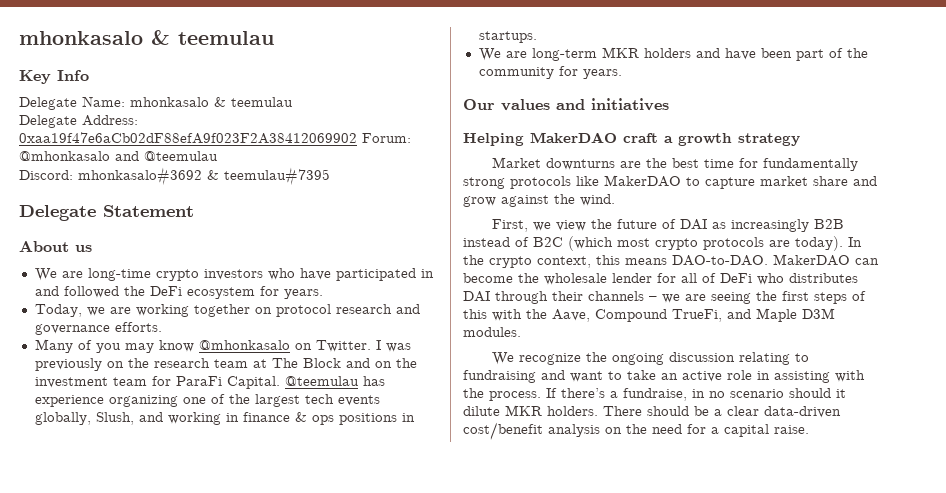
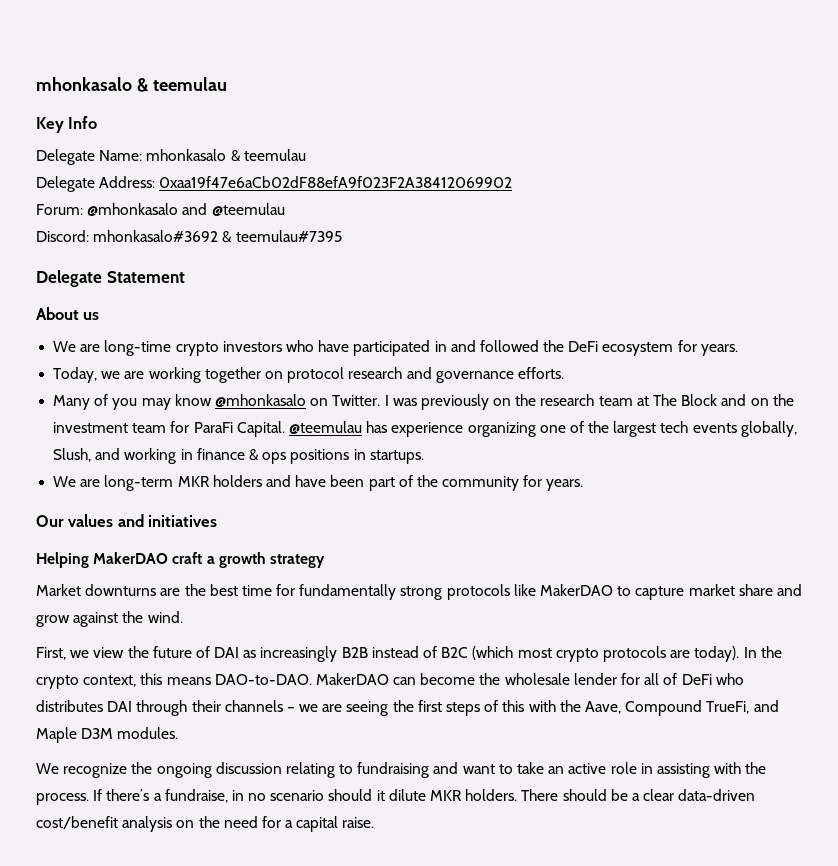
- Delegate Address: 0xaa19f47e6aCb02dF88efA9f023F2A38412069902 Forum: @mhonkasalo and @teemulau
+ Delegate Address: 0xaa19f47e6aCb02dF88efA9f023F2A38412069902
+ Forum: @mhonkasalo and @teemulau

